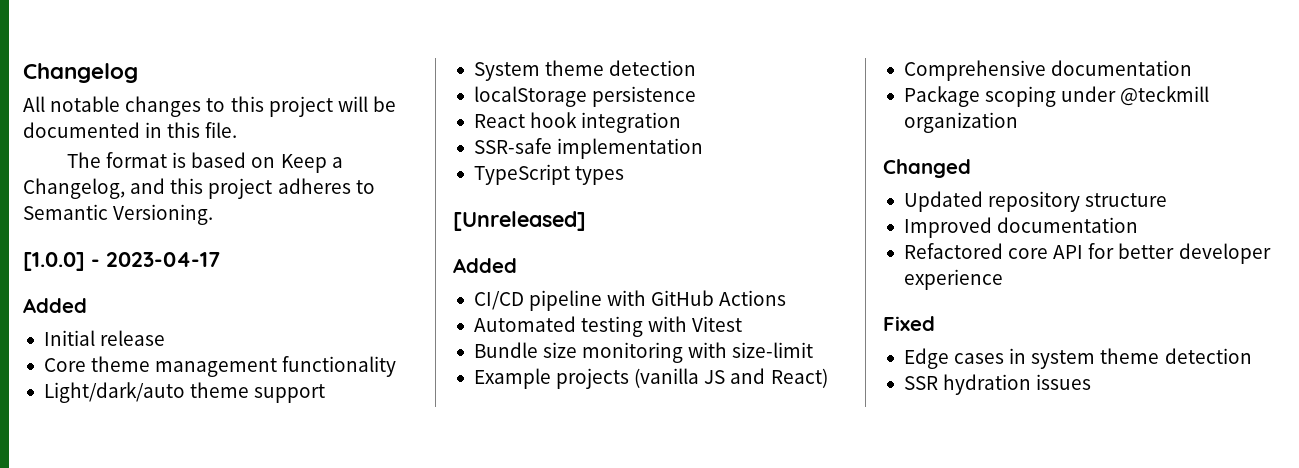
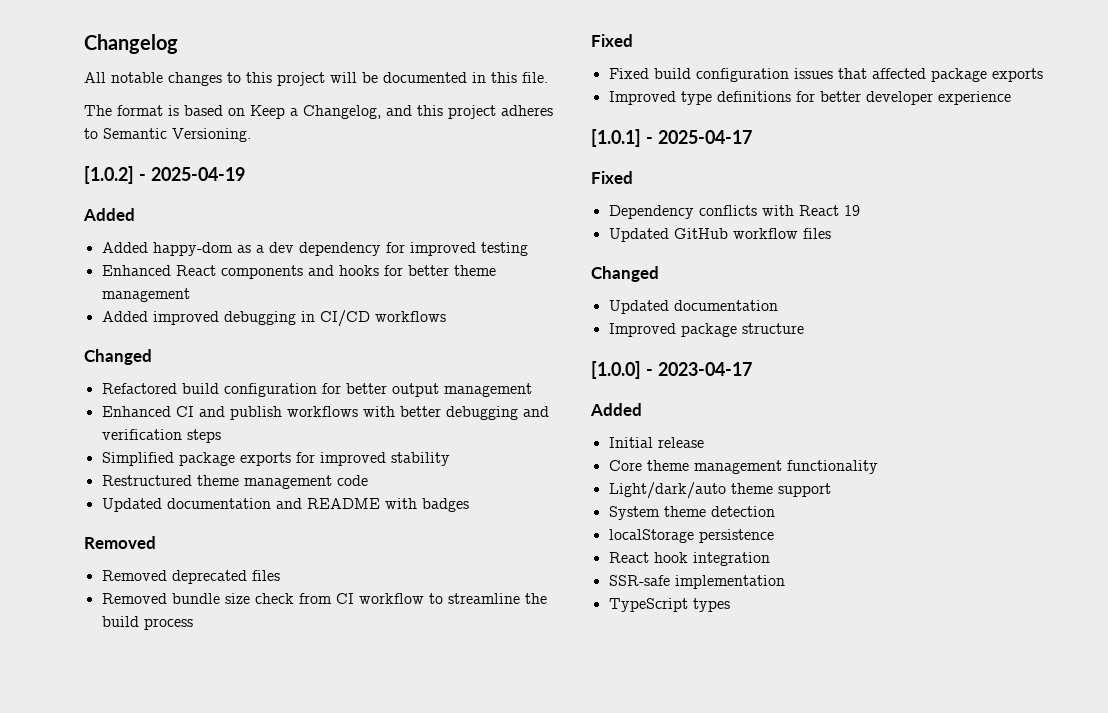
+ [1.0.2] - 2025-04-19
+ Added
+ Added happy-dom as a dev dependency for improved testing
+ Enhanced React components and hooks for better theme management
+ Added improved debugging in CI/CD workflows
+ Changed
+ Refactored build configuration for better output management
+ Enhanced CI and publish workflows with better debugging and verification steps
+ Simplified package exports for improved stability
+ Restructured theme management code
+ Updated documentation and README with badges
+ Removed
+ Removed deprecated files
+ Removed bundle size check from CI workflow to streamline the build process
+ Fixed
+ Fixed build configuration issues that affected package exports
+ Improved type definitions for better developer experience
+ [1.0.1] - 2025-04-17
+ Fixed
+ Dependency conflicts with React 19
+ Updated GitHub workflow files
+ Changed
+ Updated documentation
+ Improved package structure
- [Unreleased]
- Added
- CI/CD pipeline with GitHub Actions
- Automated testing with Vitest
- Bundle size monitoring with size-limit
- Example projects (vanilla JS and React)
- Comprehensive documentation
- Package scoping under @teckmill organization
- Changed
- Updated repository structure
- Improved documentation
- Refactored core API for better developer experience
- Fixed
- Edge cases in system theme detection
- SSR hydration issues

